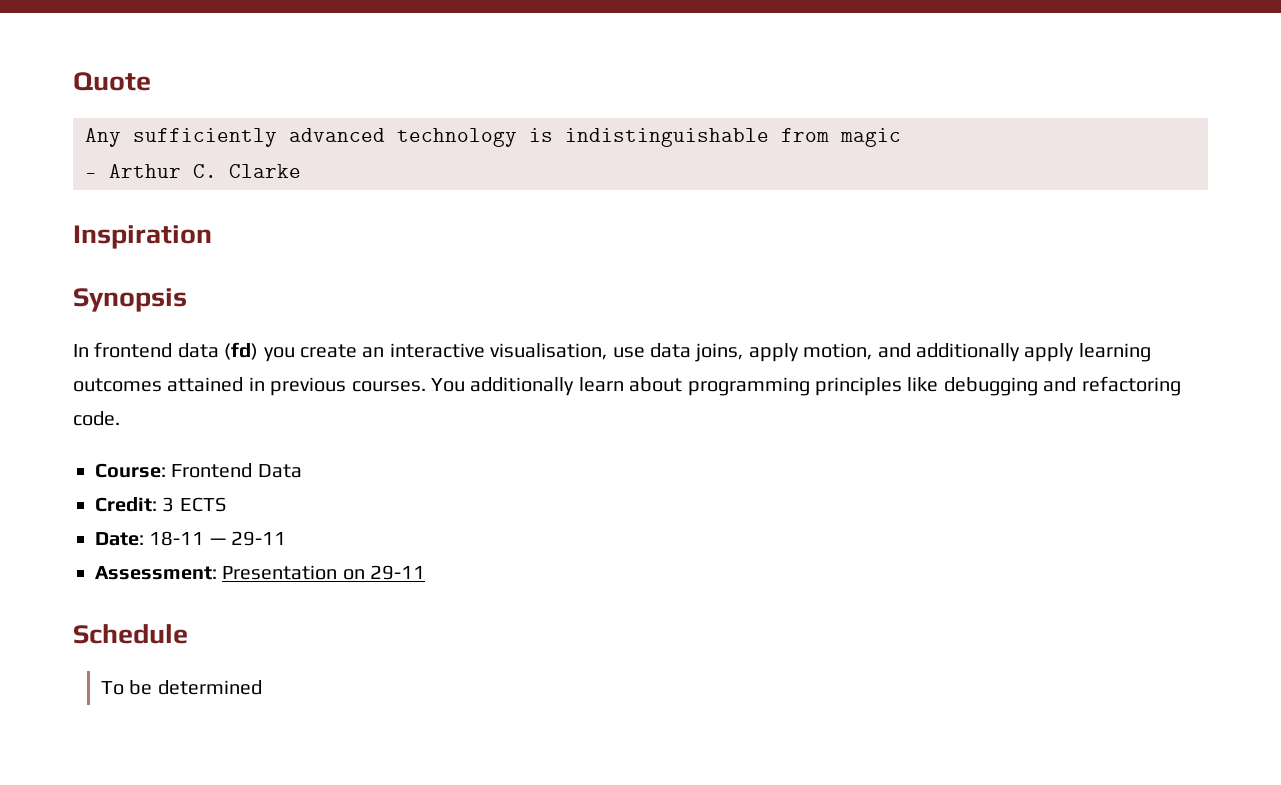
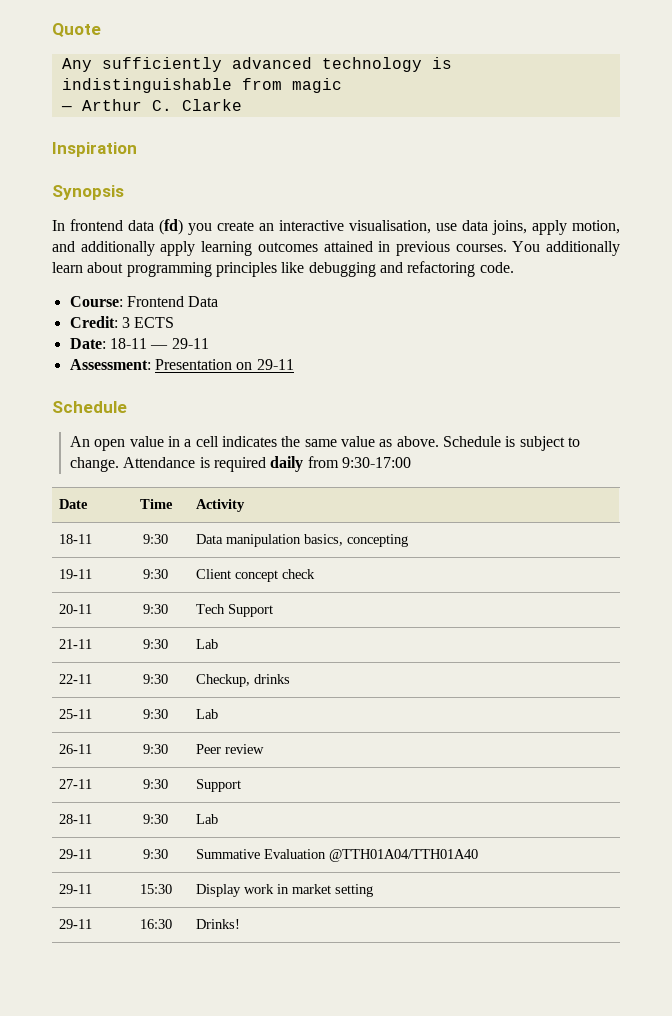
- To be determined
+ An open value in a cell indicates the same value as above. Schedule is subject to change. Attendance is required daily from 9:30-17:00
+ Date | Time | Activity
+ 18-11 | 9:30 | Data manipulation basics, concepting
+ 19-11 | 9:30 | Client concept check
+ 20-11 | 9:30 | Tech Support
+ 21-11 | 9:30 | Lab
+ 22-11 | 9:30 | Checkup, drinks
+ 25-11 | 9:30 | Lab
+ 26-11 | 9:30 | Peer review
+ 27-11 | 9:30 | Support
+ 28-11 | 9:30 | Lab
+ 29-11 | 9:30 | Summative Evaluation @TTH01A04/TTH01A40
+ 29-11 | 15:30 | Display work in market setting
+ 29-11 | 16:30 | Drinks!

